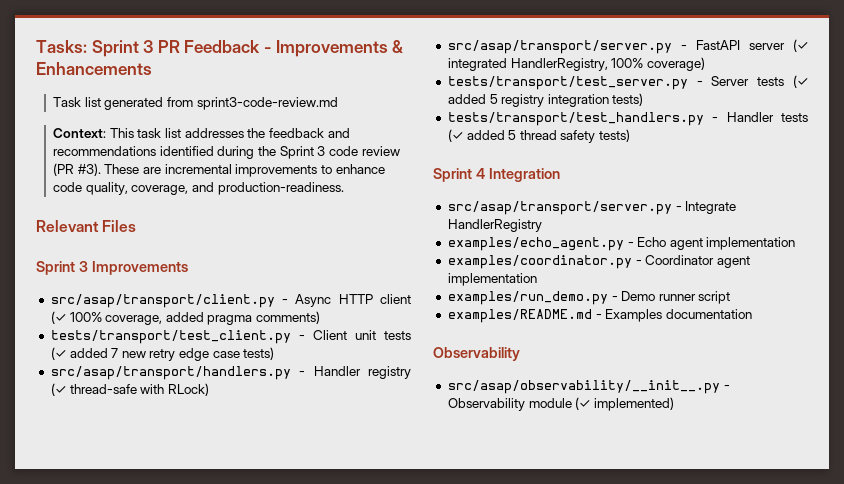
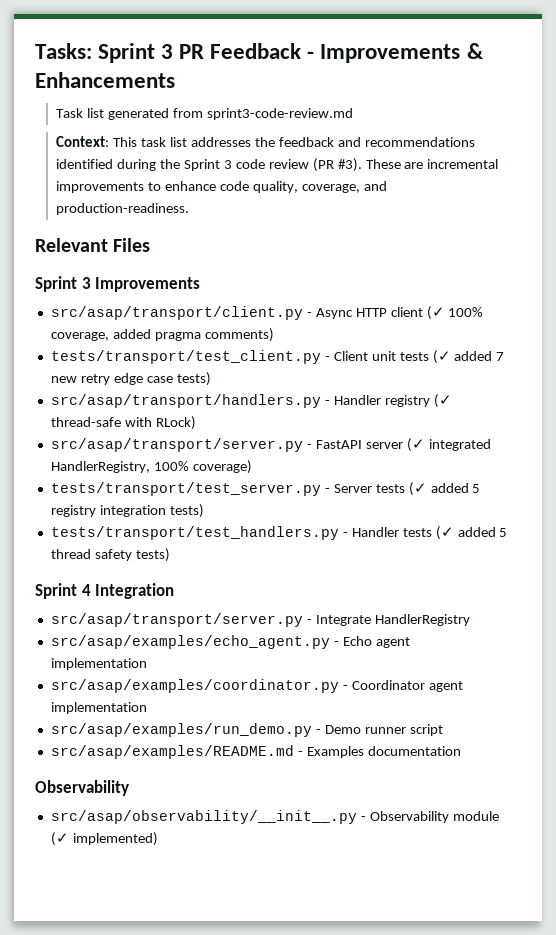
- examples/echo_agent.py - Echo agent implementation
+ src/asap/examples/echo_agent.py - Echo agent implementation
- examples/coordinator.py - Coordinator agent implementation
+ src/asap/examples/coordinator.py - Coordinator agent implementation
- examples/run_demo.py - Demo runner script
+ src/asap/examples/run_demo.py - Demo runner script
- examples/README.md - Examples documentation
+ src/asap/examples/README.md - Examples documentation

